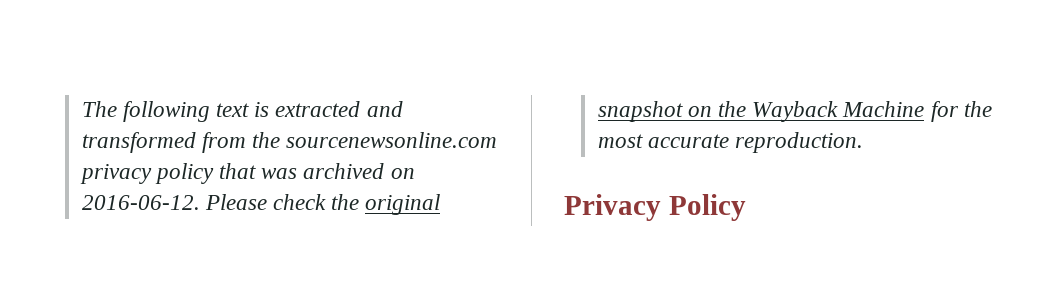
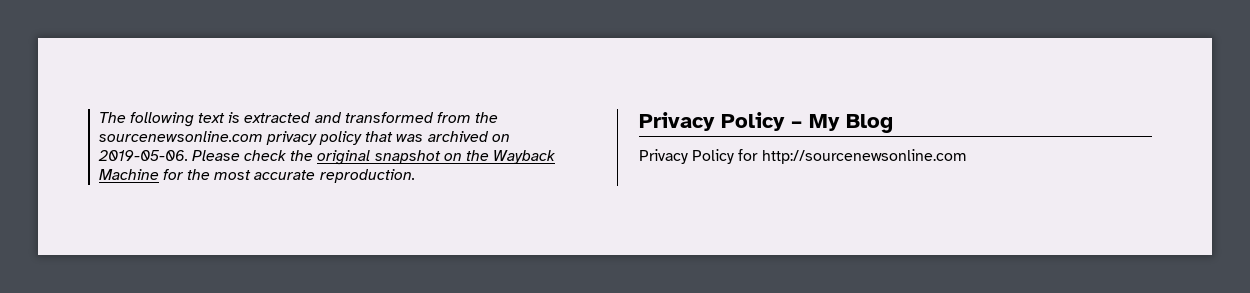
- The following text is extracted and transformed from the sourcenewsonline.com privacy policy that was archived on 2016-06-12.
+ The following text is extracted and transformed from the sourcenewsonline.com privacy policy that was archived on 2019-05-06.
- Privacy Policy
+ Privacy Policy – My Blog
+ Privacy Policy for http://sourcenewsonline.com

